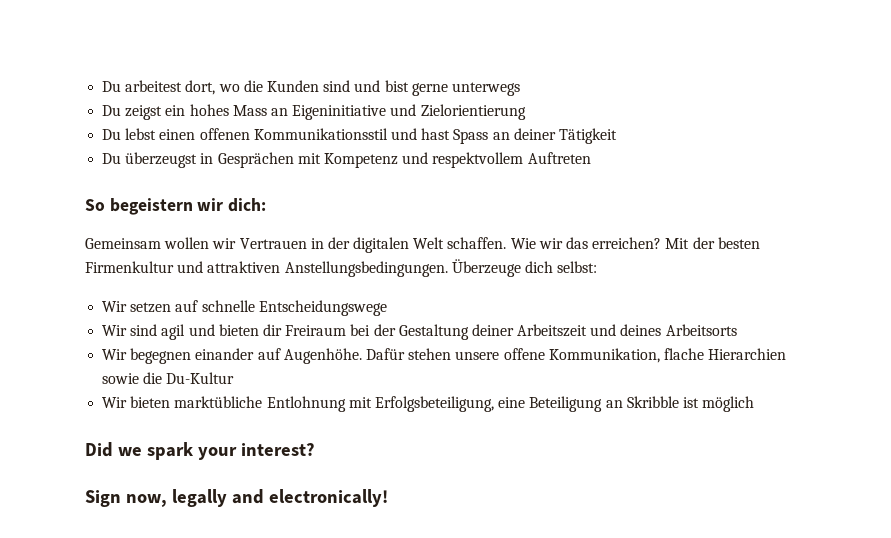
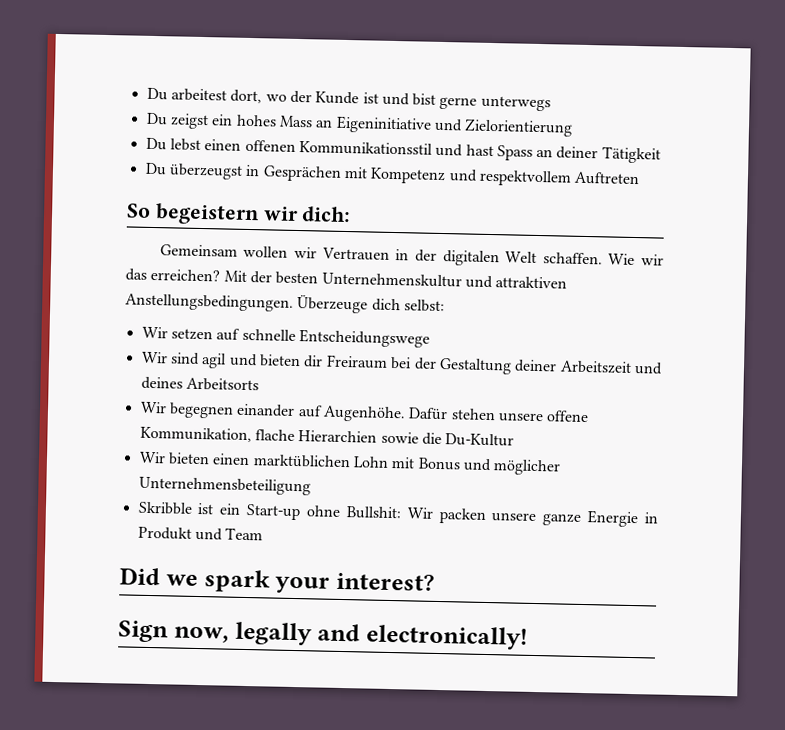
- Du arbeitest dort, wo die Kunden sind und bist gerne unterwegs
+ Du arbeitest dort, wo der Kunde ist und bist gerne unterwegs
- Mit der besten Firmenkultur und attraktiven Anstellungsbedingungen.
+ Mit der besten Unternehmenskultur und attraktiven Anstellungsbedingungen.
- Wir bieten marktübliche Entlohnung mit Erfolgsbeteiligung, eine Beteiligung an Skribble ist möglich
+ Wir bieten einen marktüblichen Lohn mit Bonus und möglicher Unternehmensbeteiligung
+ Skribble ist ein Start-up ohne Bullshit: Wir packen unsere ganze Energie in Produkt und Team

